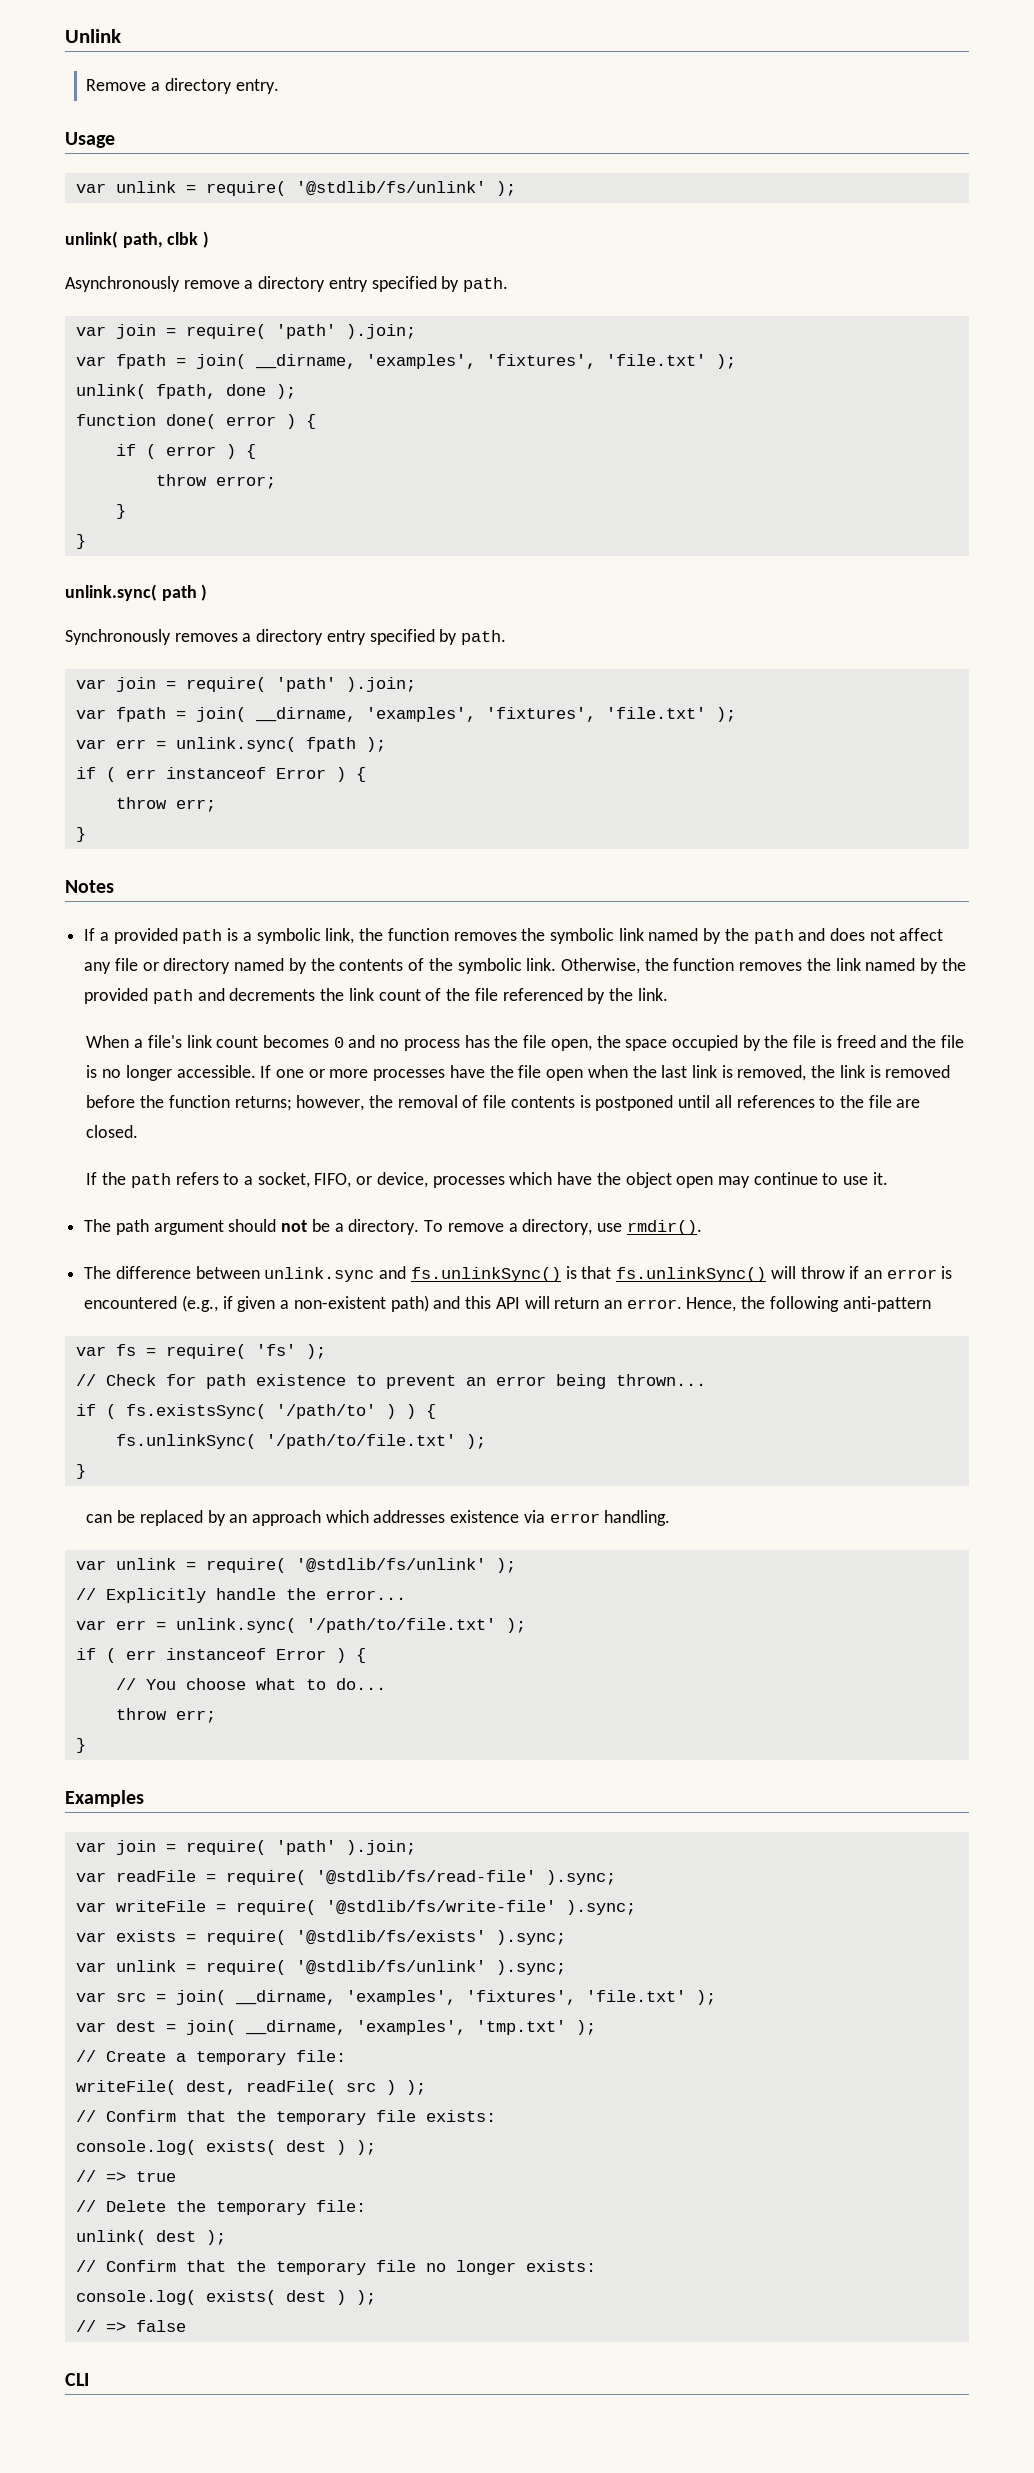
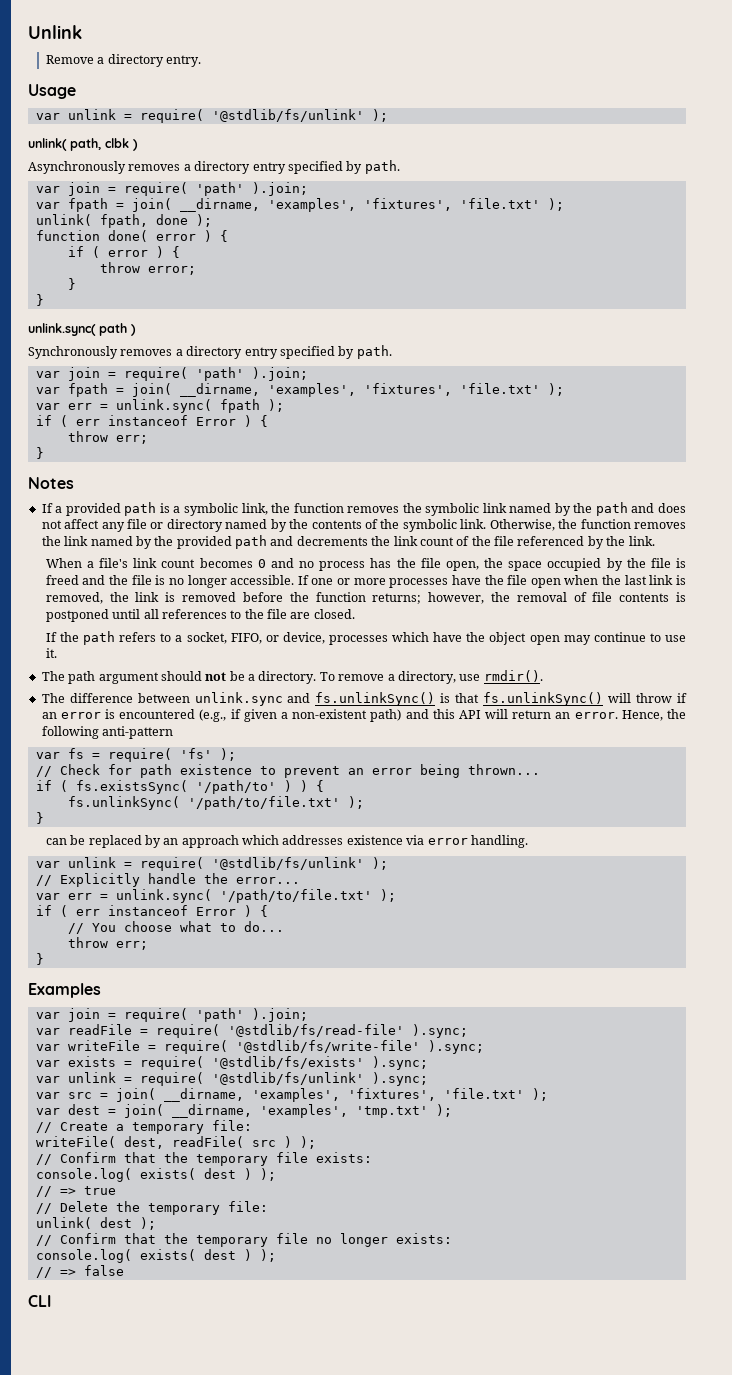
- Asynchronously remove a directory entry specified by path.
+ Asynchronously removes a directory entry specified by path.

